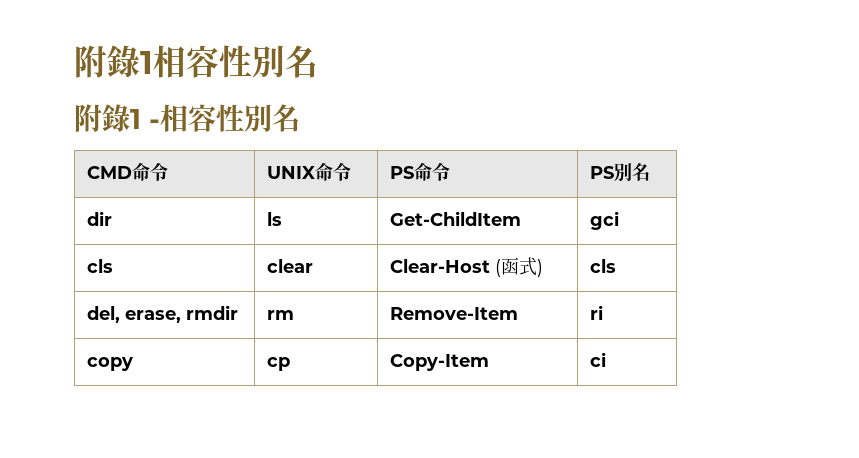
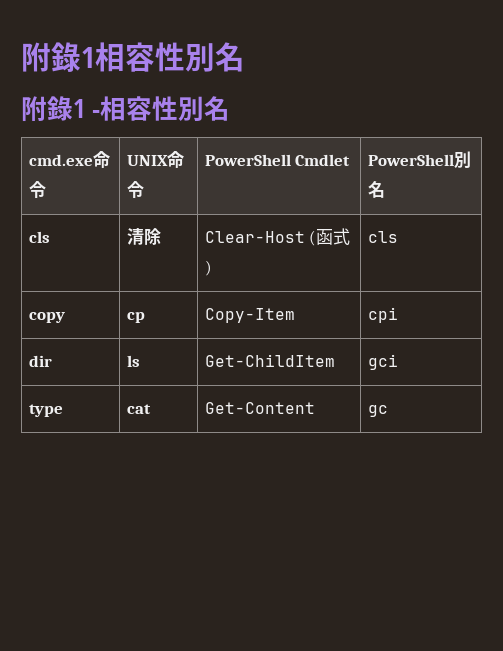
- CMD命令 | UNIX命令 | PS命令 | PS別名
+ cmd.exe命令 | UNIX命令 | PowerShell Cmdlet | PowerShell別名
+ cls | 清除 | Clear-Host (函式) | cls
+ copy | cp | Copy-Item | cpi
  dir | ls | Get-ChildItem | gci
- cls | clear | Clear-Host (函式) | cls
- del, erase, rmdir | rm | Remove-Item | ri
- copy | cp | Copy-Item | ci
+ type | cat | Get-Content | gc

